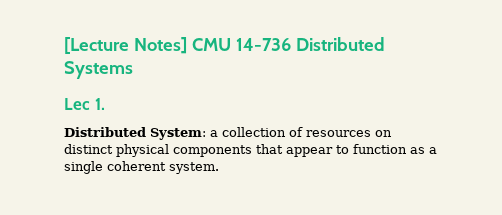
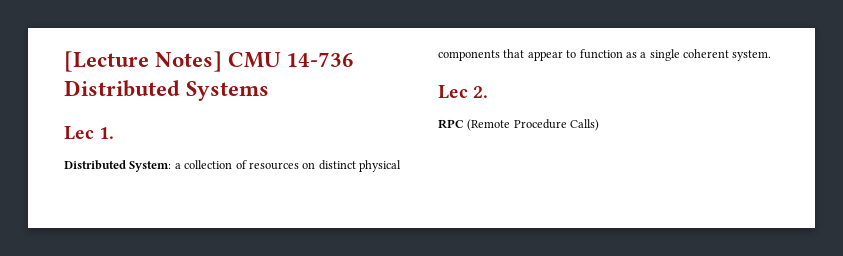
+ Lec 2.
+ RPC (Remote Procedure Calls)

